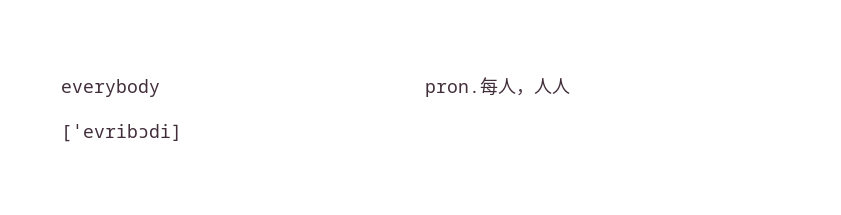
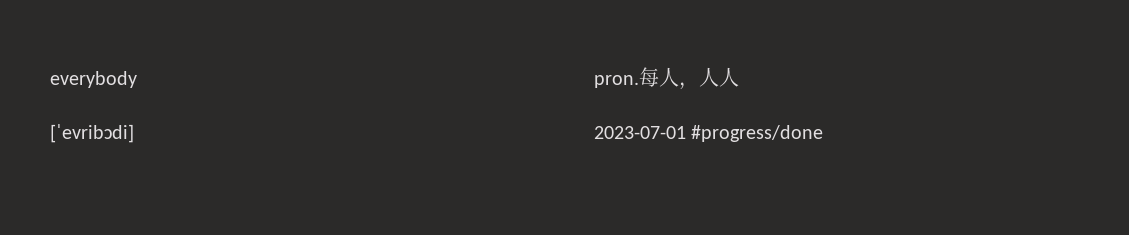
+ 2023-07-01 #progress/done

